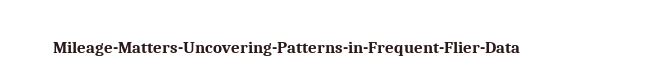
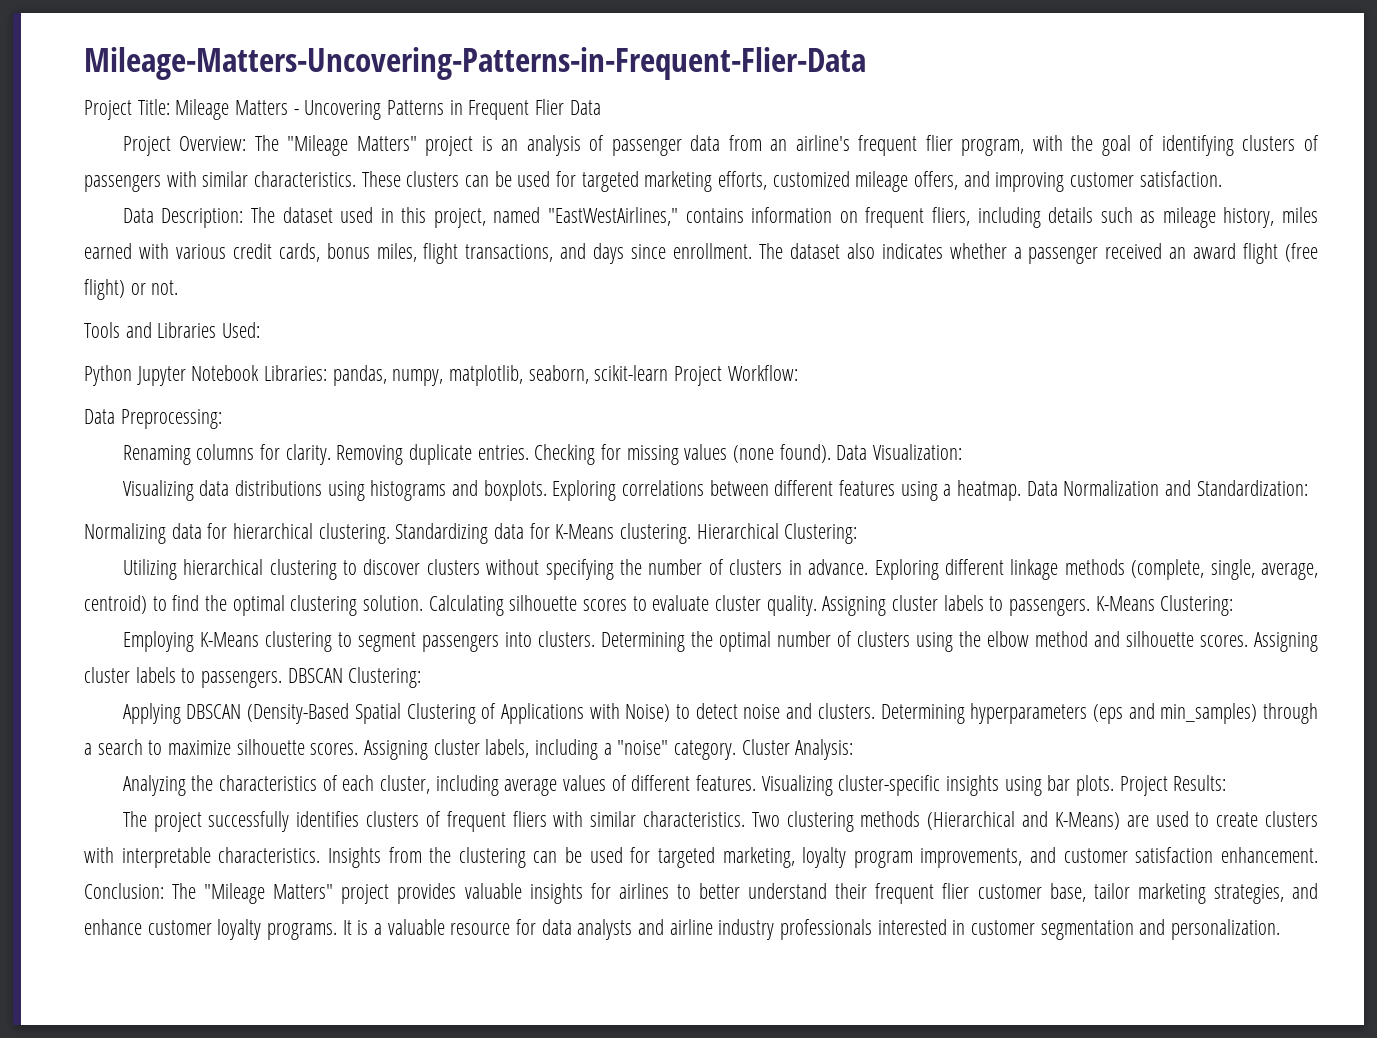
+ Project Title: Mileage Matters - Uncovering Patterns in Frequent Flier Data
+ Project Overview: The "Mileage Matters" project is an analysis of passenger data from an airline's frequent flier program, with the goal of identifying clusters of passengers with similar characteristics. These clusters can be used for targeted marketing efforts, customized mileage offers, and improving customer satisfaction.
+ Data Description: The dataset used in this project, named "EastWestAirlines," contains information on frequent fliers, including details such as mileage history, miles earned with various credit cards, bonus miles, flight transactions, and days since enrollment. The dataset also indicates whether a passenger received an award flight (free flight) or not.
+ Tools and Libraries Used:
+ Python Jupyter Notebook Libraries: pandas, numpy, matplotlib, seaborn, scikit-learn Project Workflow:
+ Data Preprocessing:
+ Renaming columns for clarity. Removing duplicate entries. Checking for missing values (none found). Data Visualization:
+ Visualizing data distributions using histograms and boxplots. Exploring correlations between different features using a heatmap. Data Normalization and Standardization:
+ Normalizing data for hierarchical clustering. Standardizing data for K-Means clustering. Hierarchical Clustering:
+ Utilizing hierarchical clustering to discover clusters without specifying the number of clusters in advance. Exploring different linkage methods (complete, single, average, centroid) to find the optimal clustering solution. Calculating silhouette scores to evaluate cluster quality. Assigning cluster labels to passengers. K-Means Clustering:
+ Employing K-Means clustering to segment passengers into clusters. Determining the optimal number of clusters using the elbow method and silhouette scores. Assigning cluster labels to passengers. DBSCAN Clustering:
+ Applying DBSCAN (Density-Based Spatial Clustering of Applications with Noise) to detect noise and clusters. Determining hyperparameters (eps and min_samples) through a search to maximize silhouette scores. Assigning cluster labels, including a "noise" category. Cluster Analysis:
+ Analyzing the characteristics of each cluster, including average values of different features. Visualizing cluster-specific insights using bar plots. Project Results:
+ The project successfully identifies clusters of frequent fliers with similar characteristics. Two clustering methods (Hierarchical and K-Means) are used to create clusters with interpretable characteristics. Insights from the clustering can be used for targeted marketing, loyalty program improvements, and customer satisfaction enhancement. Conclusion: The "Mileage Matters" project provides valuable insights for airlines to better understand their frequent flier customer base, tailor marketing strategies, and enhance customer loyalty programs. It is a valuable resource for data analysts and airline industry professionals interested in customer segmentation and personalization.

